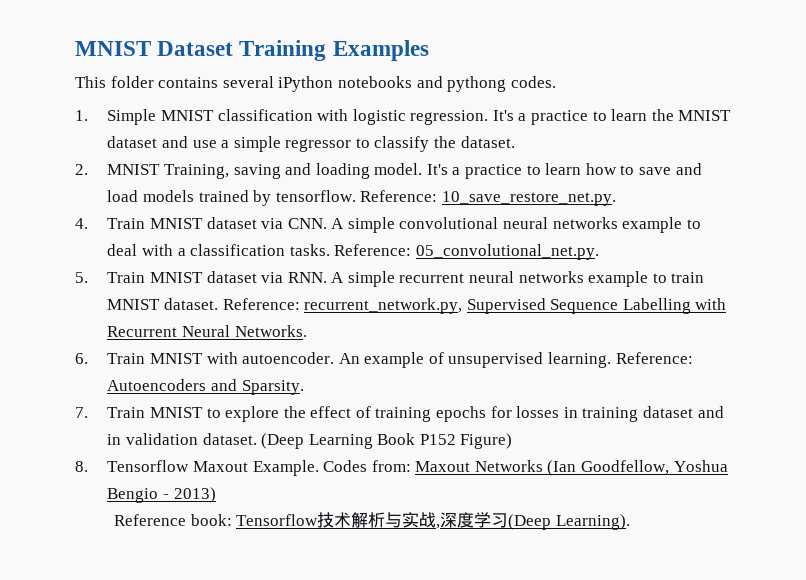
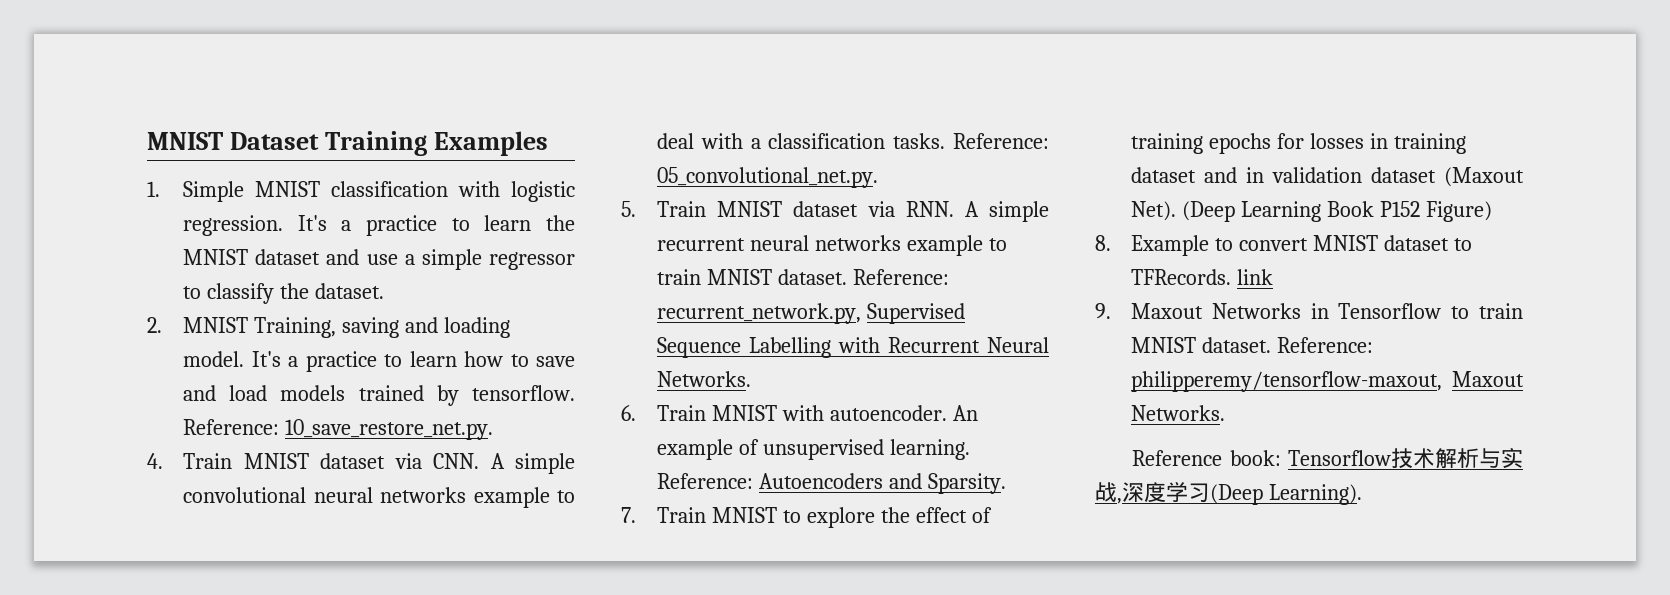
- This folder contains several iPython notebooks and pythong codes.
- 7. Train MNIST to explore the effect of training epochs for losses in training dataset and in validation dataset.
+ 7. Train MNIST to explore the effect of training epochs for losses in training dataset and in validation dataset (Maxout Net).
- 8. Tensorflow Maxout Example. Codes from: Maxout Networks (Ian Goodfellow, Yoshua Bengio - 2013)
+ 8. Example to convert MNIST dataset to TFRecords. link
+ 9. Maxout Networks in Tensorflow to train MNIST dataset. Reference: philipperemy/tensorflow-maxout, Maxout Networks.

